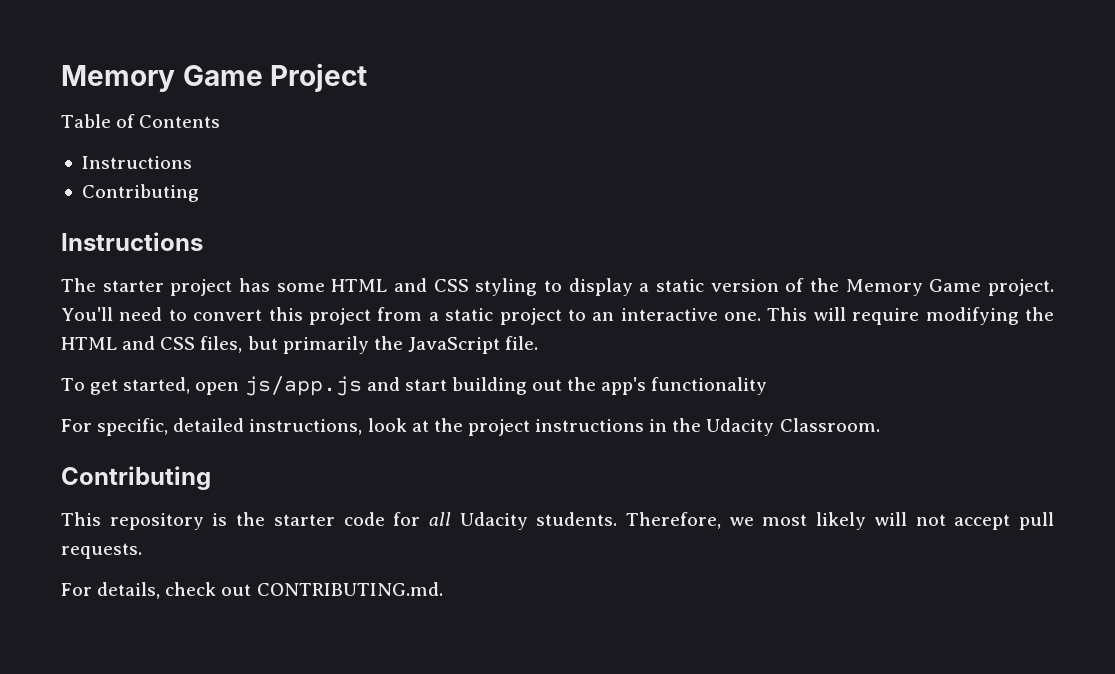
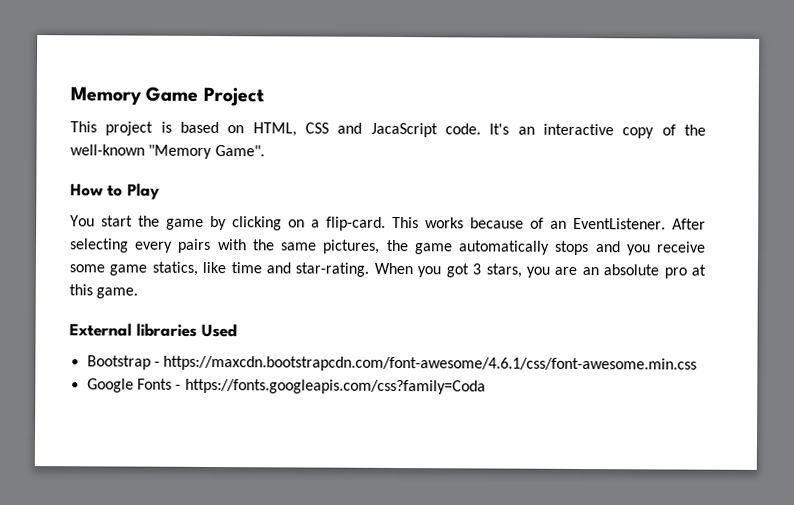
- Table of Contents
- Instructions
- Contributing
- Instructions
- The starter project has some HTML and CSS styling to display a static version of the Memory Game project. You'll need to convert this project from a static project to an interactive one. This will require modifying the HTML and CSS files, but primarily the JavaScript file.
- To get started, open js/app.js and start building out the app's functionality
- For specific, detailed instructions, look at the project instructions in the Udacity Classroom.
- Contributing
- This repository is the starter code for all Udacity students. Therefore, we most likely will not accept pull requests.
- For details, check out CONTRIBUTING.md.
+ This project is based on HTML, CSS and JacaScript code. It's an interactive copy of the well-known "Memory Game".
+ How to Play
+ You start the game by clicking on a flip-card. This works because of an EventListener. After selecting every pairs with the same pictures, the game automatically stops and you receive some game statics, like time and star-rating. When you got 3 stars, you are an absolute pro at this game.
+ External libraries Used
+ Bootstrap - https://maxcdn.bootstrapcdn.com/font-awesome/4.6.1/css/font-awesome.min.css
+ Google Fonts - https://fonts.googleapis.com/css?family=Coda

